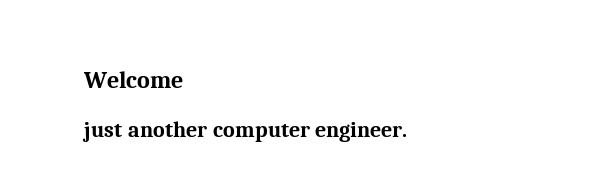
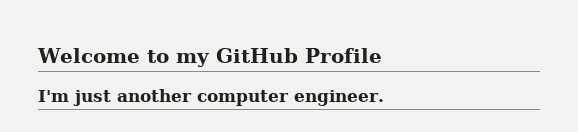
- Welcome
- just another computer engineer.
+ Welcome to my GitHub Profile
+ I'm just another computer engineer.

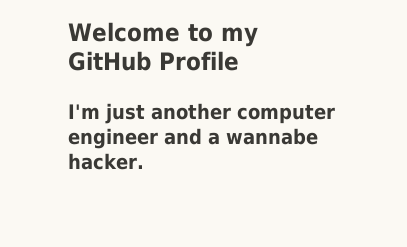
- I'm just another computer engineer.
+ I'm just another computer engineer and a wannabe hacker.

